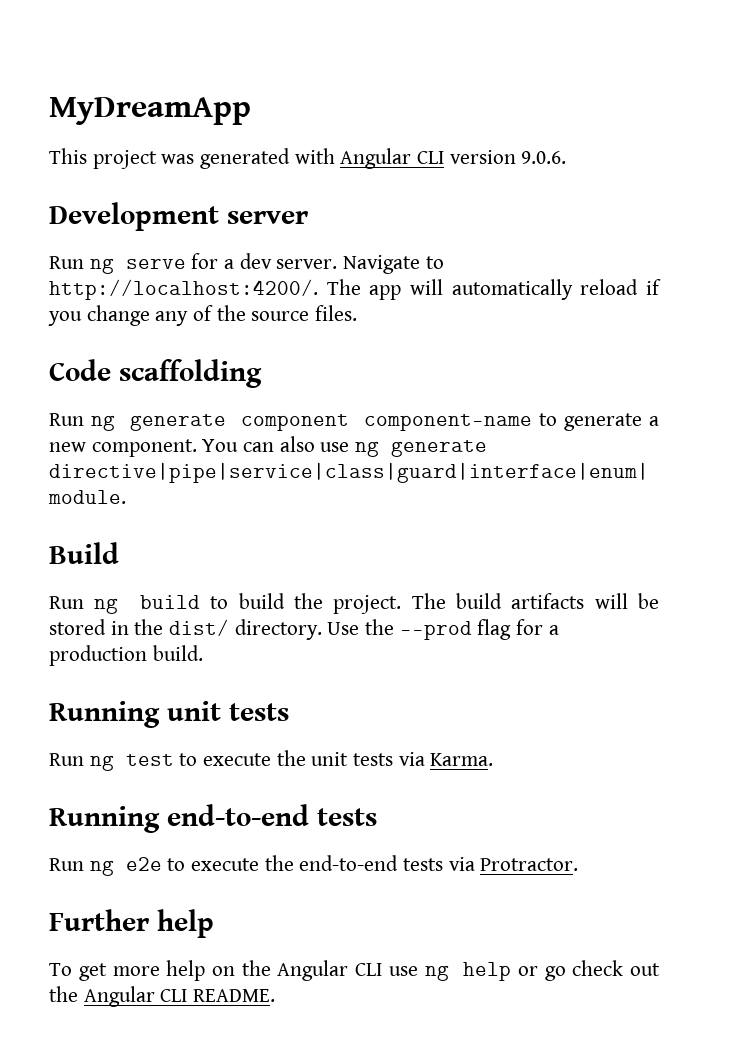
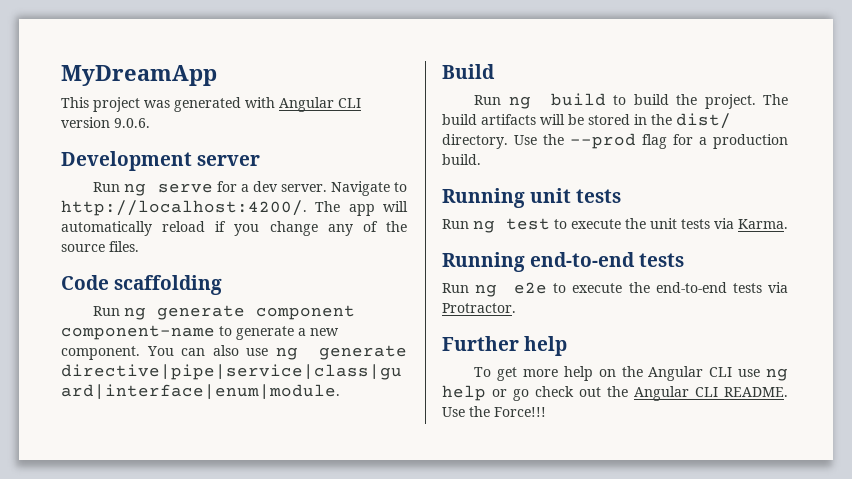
+ Use the Force!!!

